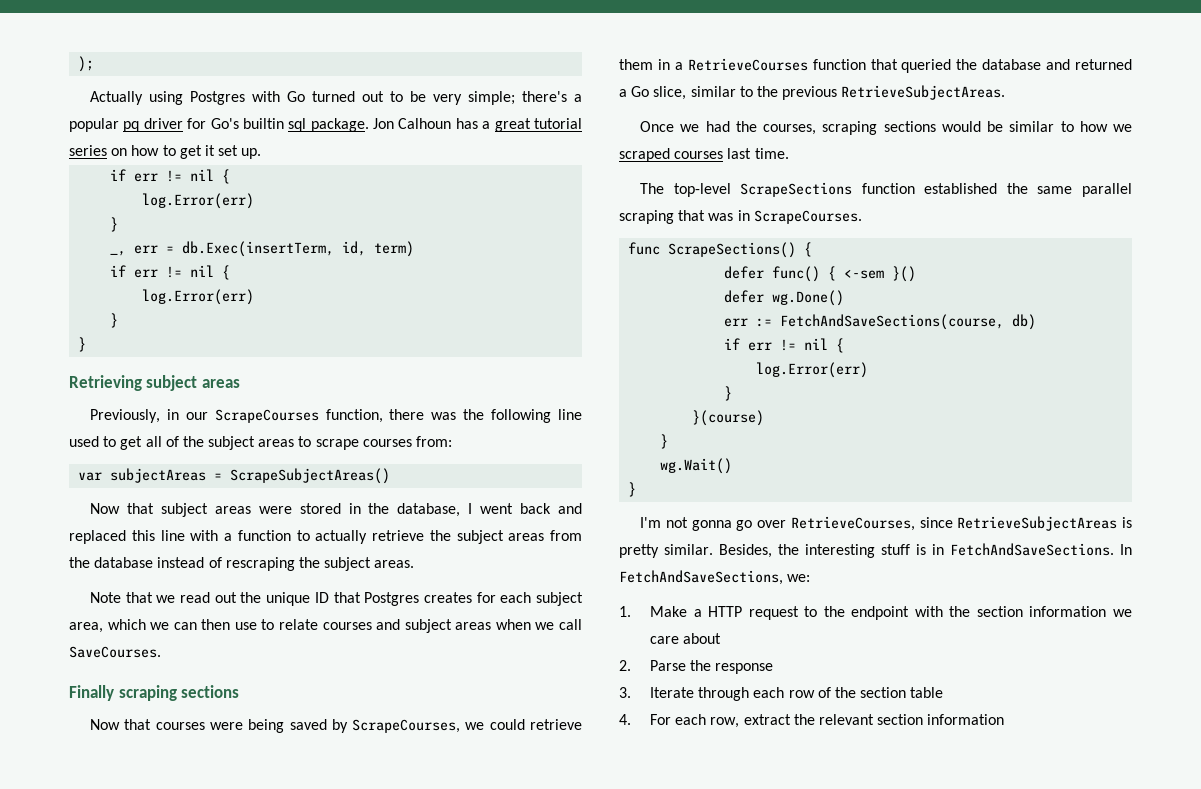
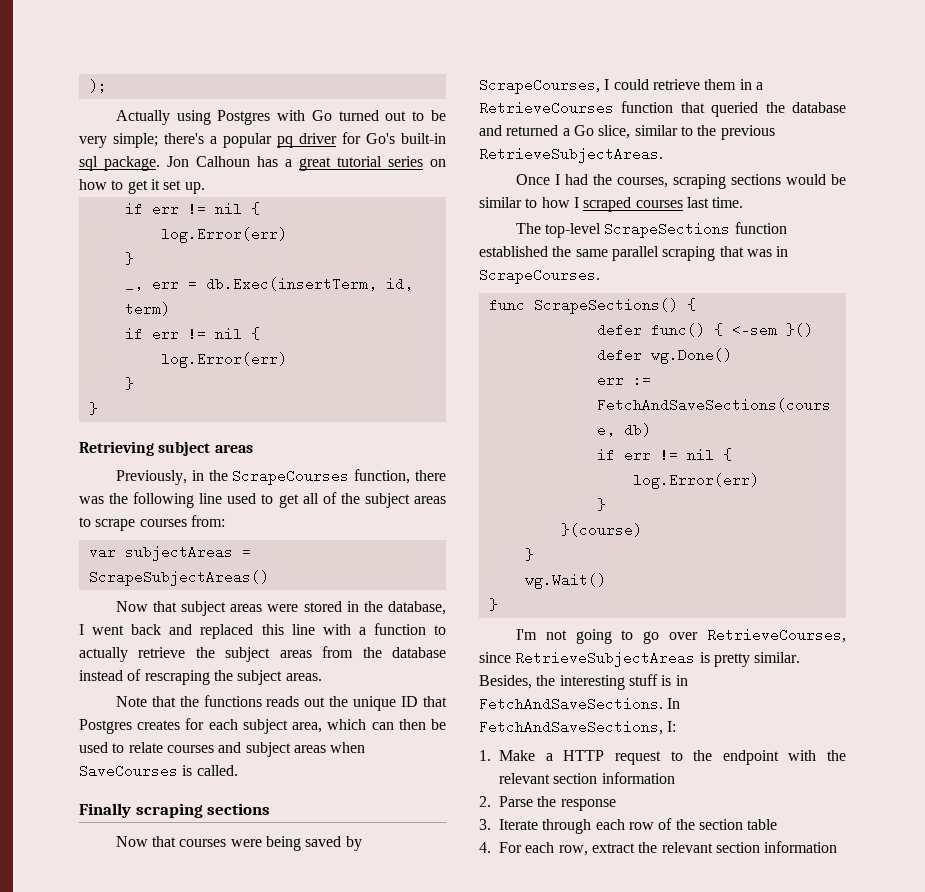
- Actually using Postgres with Go turned out to be very simple; there's a popular pq driver for Go's builtin sql package.
+ Actually using Postgres with Go turned out to be very simple; there's a popular pq driver for Go's built-in sql package.
- Previously, in our ScrapeCourses function, there was the following line used to get all of the subject areas to scrape courses from:
+ Previously, in the ScrapeCourses function, there was the following line used to get all of the subject areas to scrape courses from:
- Note that we read out the unique ID that Postgres creates for each subject area, which we can then use to relate courses and subject areas when we call SaveCourses.
+ Note that the functions reads out the unique ID that Postgres creates for each subject area, which can then be used to relate courses and subject areas when SaveCourses is called.
- Now that courses were being saved by ScrapeCourses, we could retrieve them in a RetrieveCourses function that queried the database and returned a Go slice, similar to the previous RetrieveSubjectAreas.
+ Now that courses were being saved by ScrapeCourses, I could retrieve them in a RetrieveCourses function that queried the database and returned a Go slice, similar to the previous RetrieveSubjectAreas.
- Once we had the courses, scraping sections would be similar to how we scraped courses last time.
+ Once I had the courses, scraping sections would be similar to how I scraped courses last time.
- I'm not gonna go over RetrieveCourses, since RetrieveSubjectAreas is pretty similar.
+ I'm not going to go over RetrieveCourses, since RetrieveSubjectAreas is pretty similar.
- In FetchAndSaveSections, we:
+ In FetchAndSaveSections, I:
- 1. Make a HTTP request to the endpoint with the section information we care about
+ 1. Make a HTTP request to the endpoint with the relevant section information

